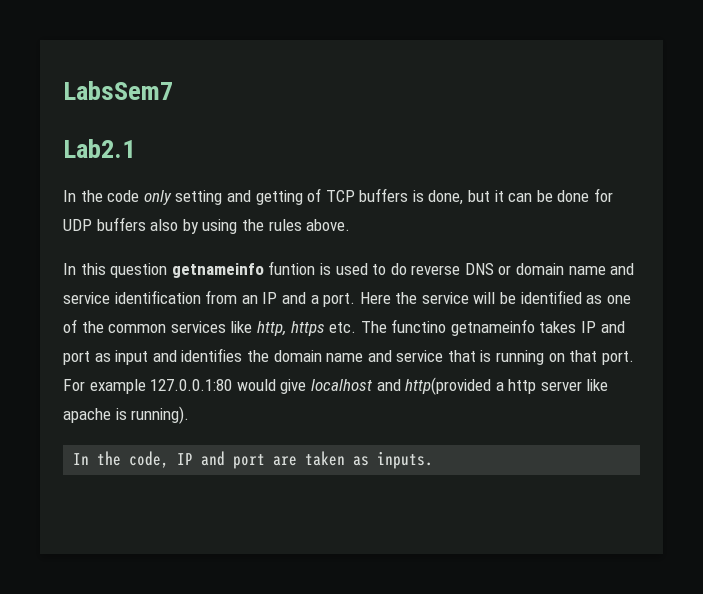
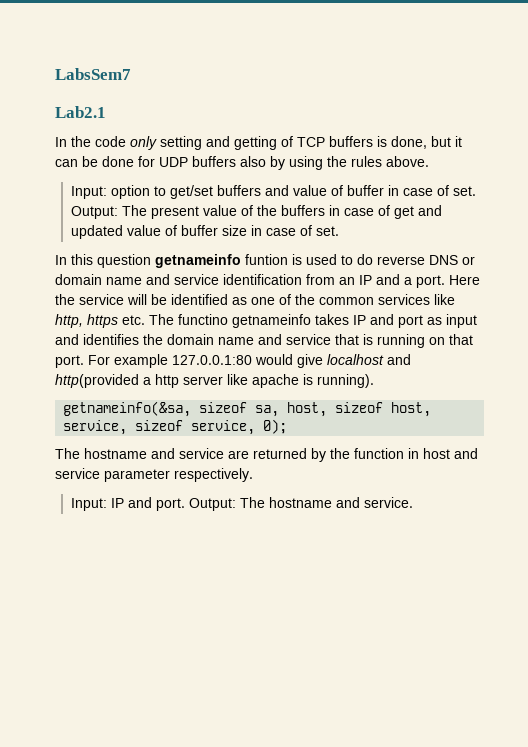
+ Input: option to get/set buffers and value of buffer in case of set. Output: The present value of the buffers in case of get and updated value of buffer size in case of set.
- In the code, IP and port are taken as inputs.
+ getnameinfo(&sa, sizeof sa, host, sizeof host, service, sizeof service, 0);
+ The hostname and service are returned by the function in host and service parameter respectively.
+ Input: IP and port. Output: The hostname and service.

